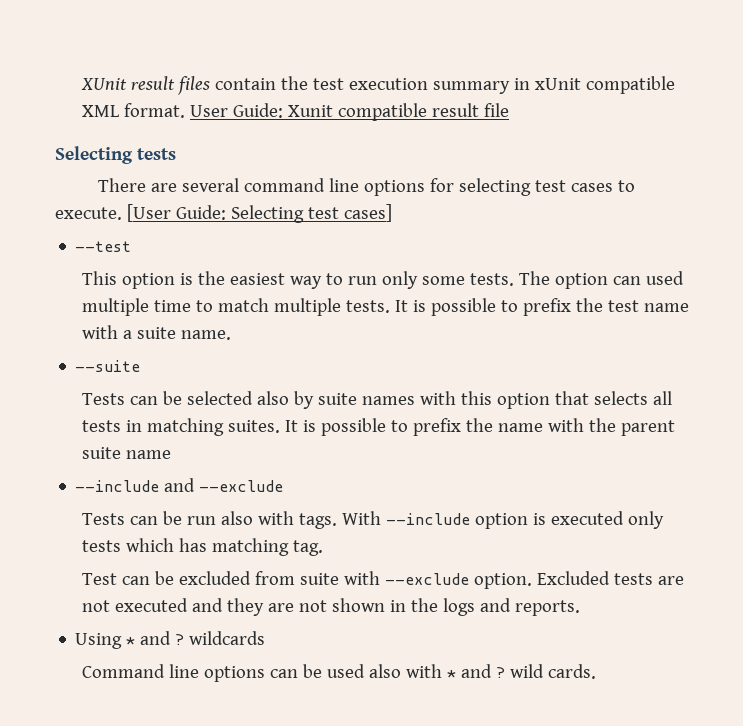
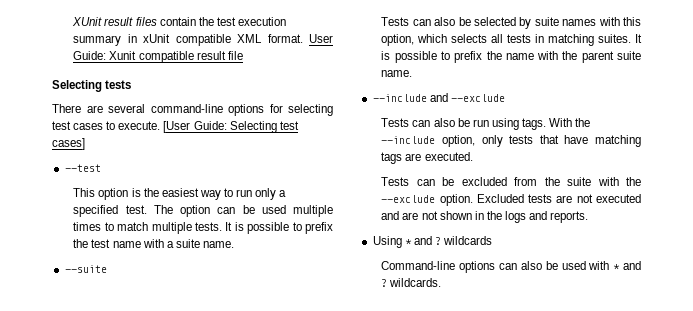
- There are several command line options for selecting test cases to execute.
+ There are several command-line options for selecting test cases to execute.
- This option is the easiest way to run only some tests.
+ This option is the easiest way to run only a specified test.
- The option can used multiple time to match multiple tests.
+ The option can be used multiple times to match multiple tests.
- Tests can be selected also by suite names with this option that selects all tests in matching suites.
+ Tests can also be selected by suite names with this option, which selects all tests in matching suites.
- It is possible to prefix the name with the parent suite name
+ It is possible to prefix the name with the parent suite name.
- Tests can be run also with tags. With --include option is executed only tests which has matching tag.
- Test can be excluded from suite with --exclude option.
+ Tests can also be run using tags. With the --include option, only tests that have matching tags are executed.
+ Tests can be excluded from the suite with the --exclude option.
- Excluded tests are not executed and they are not shown in the logs and reports.
+ Excluded tests are not executed and are not shown in the logs and reports.
- Command line options can be used also with * and ? wild cards.
+ Command-line options can also be used with * and ? wildcards.

